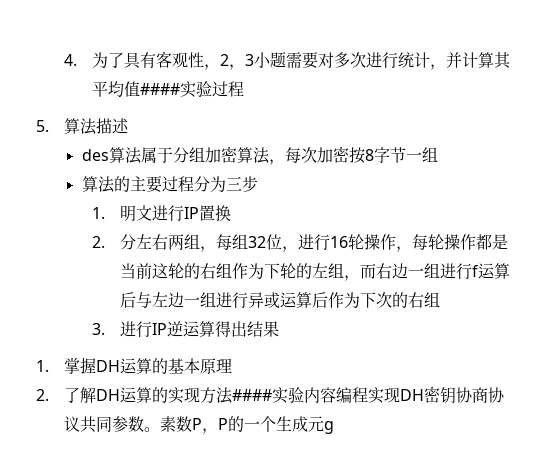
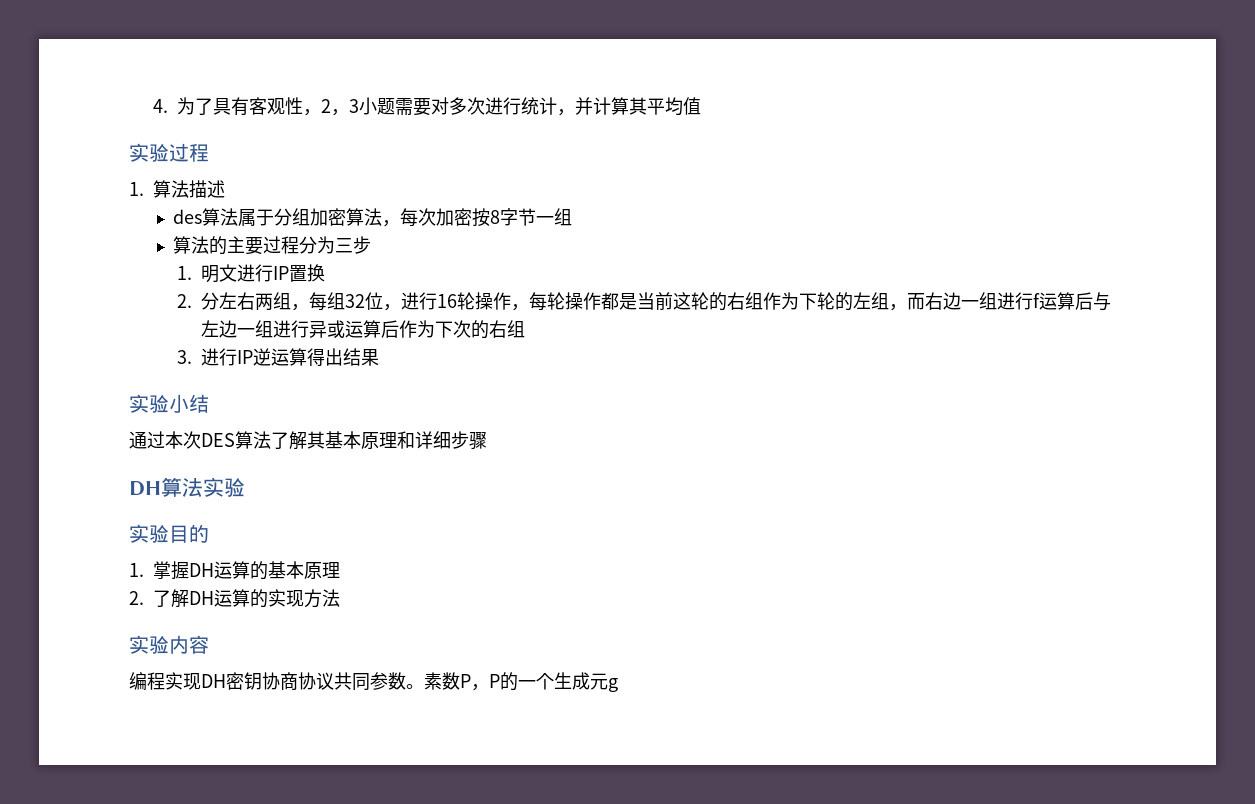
- 4.为了具有客观性，2，3小题需要对多次进行统计，并计算其平均值####实验过程
+ 4.为了具有客观性，2，3小题需要对多次进行统计，并计算其平均值
+ 实验过程
- 5.算法描述
+ 1.算法描述
+ 实验小结
+ 通过本次DES算法了解其基本原理和详细步骤
+ DH算法实验
+ 实验目的
- 2.了解DH运算的实现方法####实验内容编程实现DH密钥协商协议共同参数。
+ 2.了解DH运算的实现方法
+ 实验内容
+ 编程实现DH密钥协商协议共同参数。

